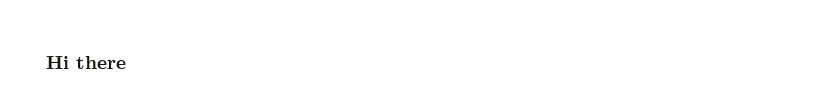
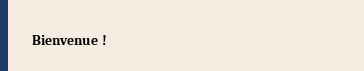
- Hi there
+ Bienvenue !

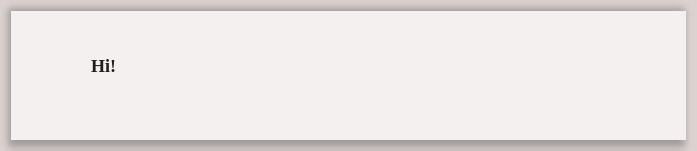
- Bienvenue !
+ Hi!

